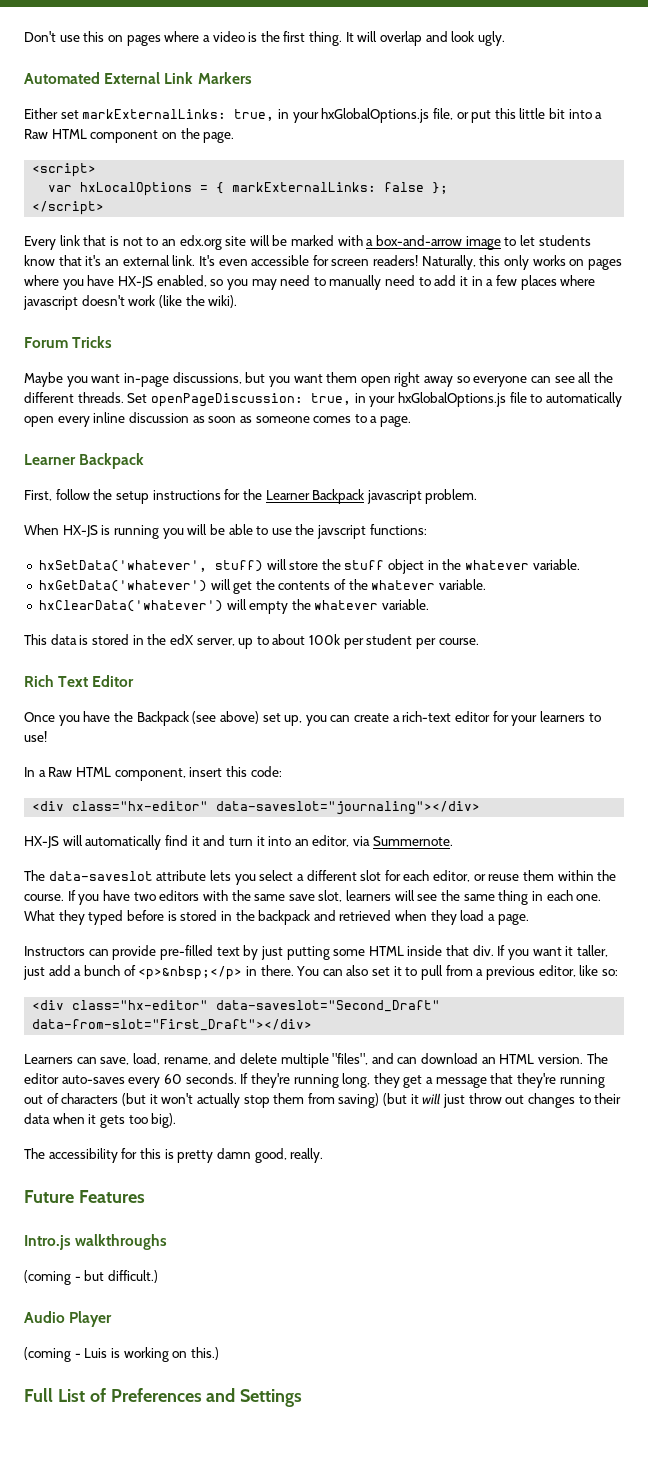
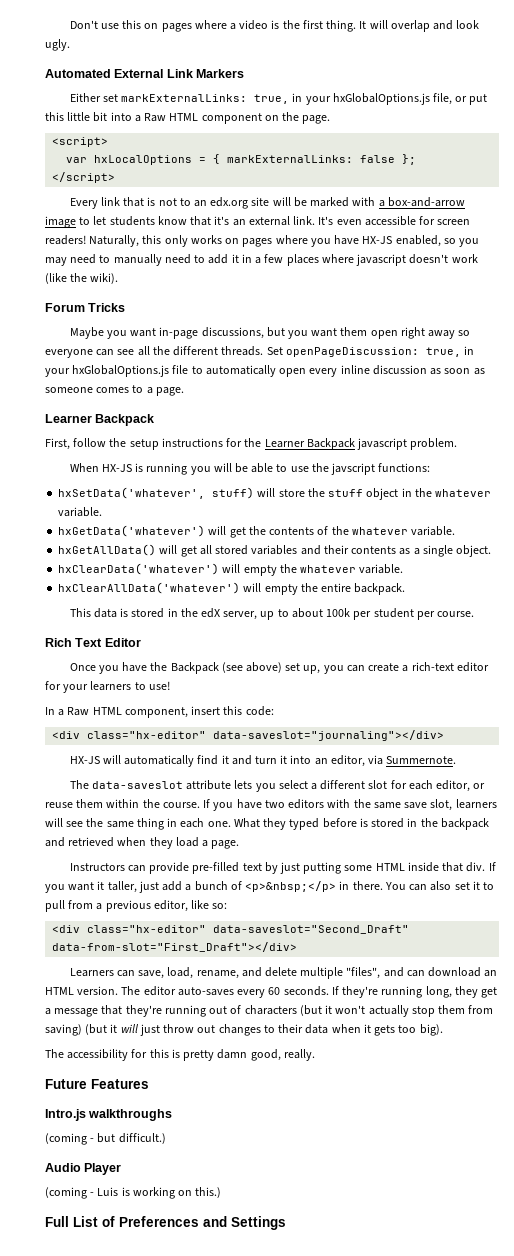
+ hxGetAllData() will get all stored variables and their contents as a single object.
+ hxClearAllData('whatever') will empty the entire backpack.

